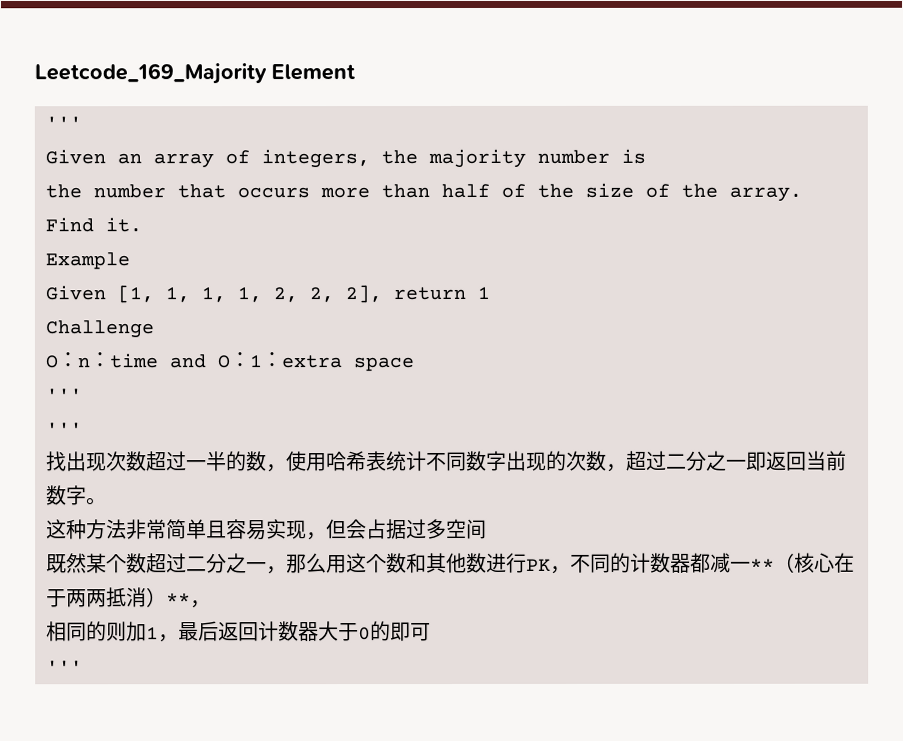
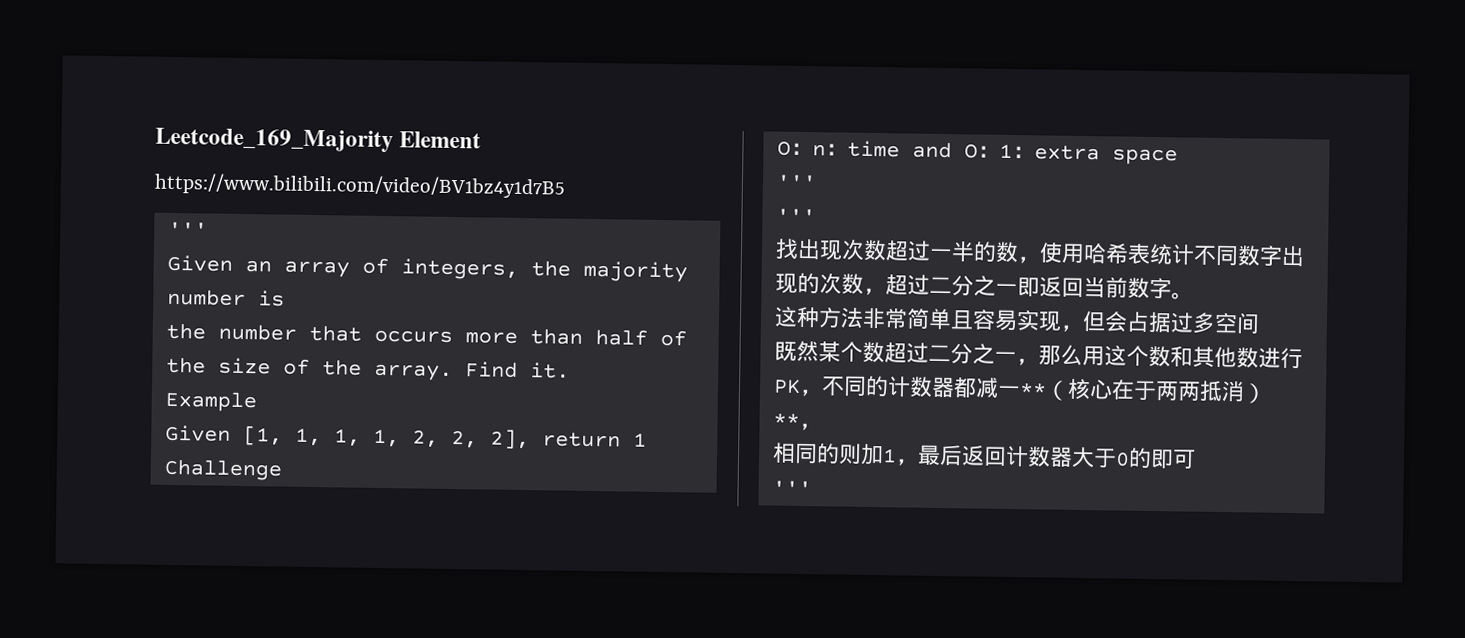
+ https://www.bilibili.com/video/BV1bz4y1d7B5

